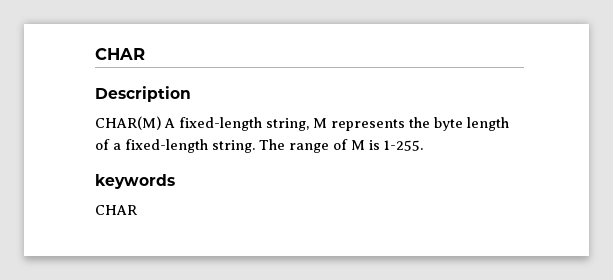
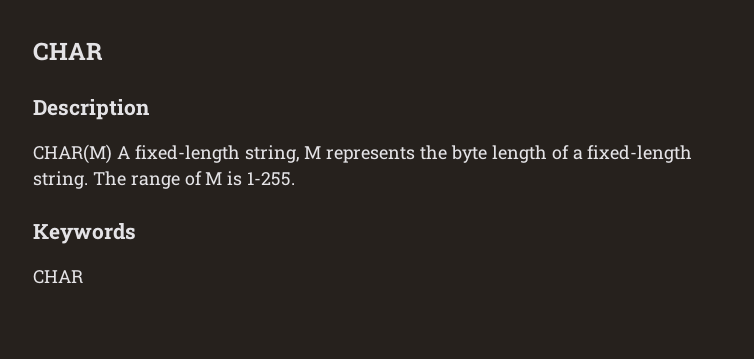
- keywords
+ Keywords

